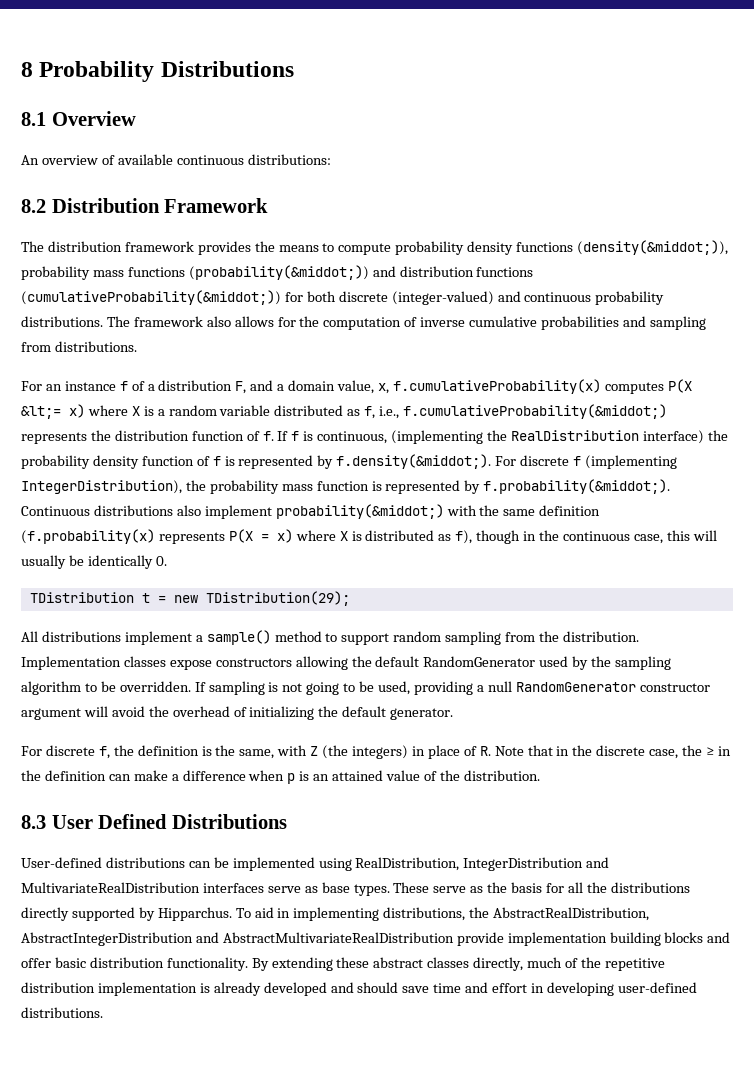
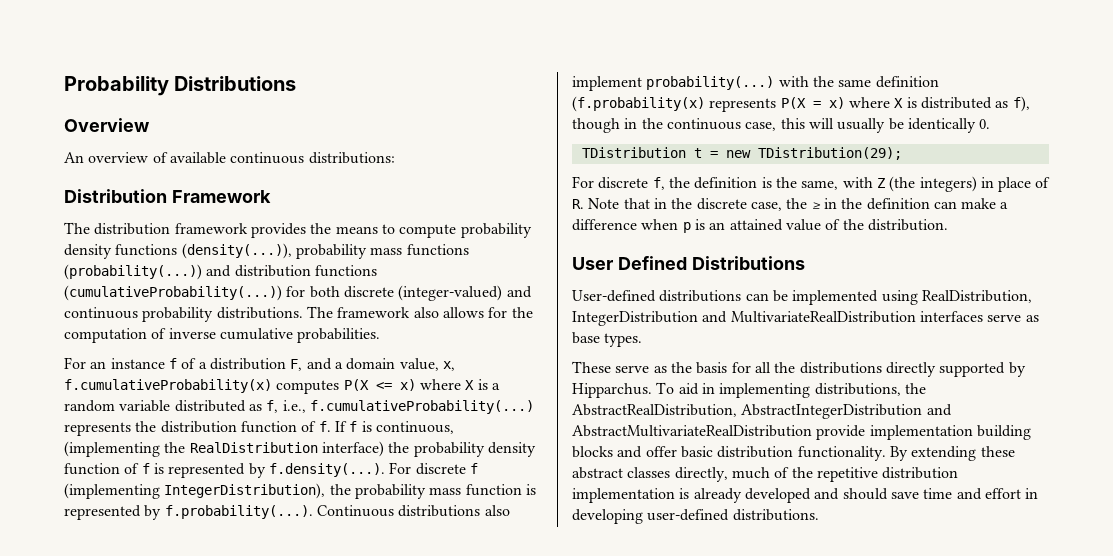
- 8 Probability Distributions
+ Probability Distributions
- 8.1 Overview
+ Overview
- 8.2 Distribution Framework
+ Distribution Framework
- The distribution framework provides the means to compute probability density functions (density(&middot;)), probability mass functions (probability(&middot;)) and distribution functions (cumulativeProbability(&middot;)) for both discrete (integer-valued) and continuous probability distributions.
+ The distribution framework provides the means to compute probability density functions (density(...)), probability mass functions (probability(...)) and distribution functions (cumulativeProbability(...)) for both discrete (integer-valued) and continuous probability distributions.
- The framework also allows for the computation of inverse cumulative probabilities and sampling from distributions.
+ The framework also allows for the computation of inverse cumulative probabilities.
- For an instance f of a distribution F, and a domain value, x, f.cumulativeProbability(x) computes P(X &lt;= x) where X is a random variable distributed as f, i.e., f.cumulativeProbability(&middot;) represents the distribution function of f.
+ For an instance f of a distribution F, and a domain value, x, f.cumulativeProbability(x) computes P(X <= x) where X is a random variable distributed as f, i.e., f.cumulativeProbability(...) represents the distribution function of f.
- If f is continuous, (implementing the RealDistribution interface) the probability density function of f is represented by f.density(&middot;). For discrete f (implementing IntegerDistribution), the probability mass function is represented by f.probability(&middot;). Continuous distributions also implement probability(&middot;) with the same definition (f.probability(x) represents P(X = x) where X is distributed as f), though in the continuous case, this will usually be identically 0.
+ If f is continuous, (implementing the RealDistribution interface) the probability density function of f is represented by f.density(...). For discrete f (implementing IntegerDistribution), the probability mass function is represented by f.probability(...). Continuous distributions also implement probability(...) with the same definition (f.probability(x) represents P(X = x) where X is distributed as f), though in the continuous case, this will usually be identically 0.
- All distributions implement a sample() method to support random sampling from the distribution. Implementation classes expose constructors allowing the default RandomGenerator used by the sampling algorithm to be overridden. If sampling is not going to be used, providing a null RandomGenerator constructor argument will avoid the overhead of initializing the default generator.
- 8.3 User Defined Distributions
+ User Defined Distributions
- User-defined distributions can be implemented using RealDistribution, IntegerDistribution and MultivariateRealDistribution interfaces serve as base types. These serve as the basis for all the distributions directly supported by Hipparchus.
+ User-defined distributions can be implemented using RealDistribution, IntegerDistribution and MultivariateRealDistribution interfaces serve as base types.
+ These serve as the basis for all the distributions directly supported by Hipparchus.

